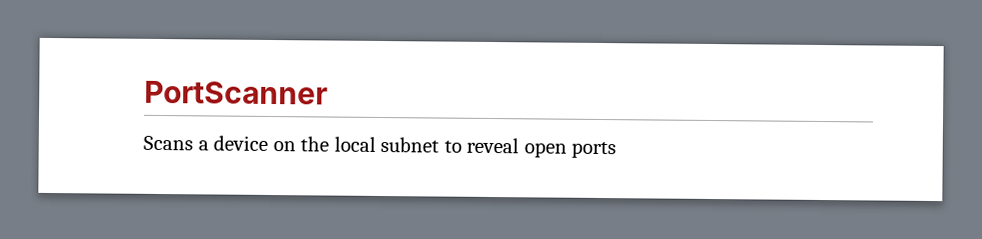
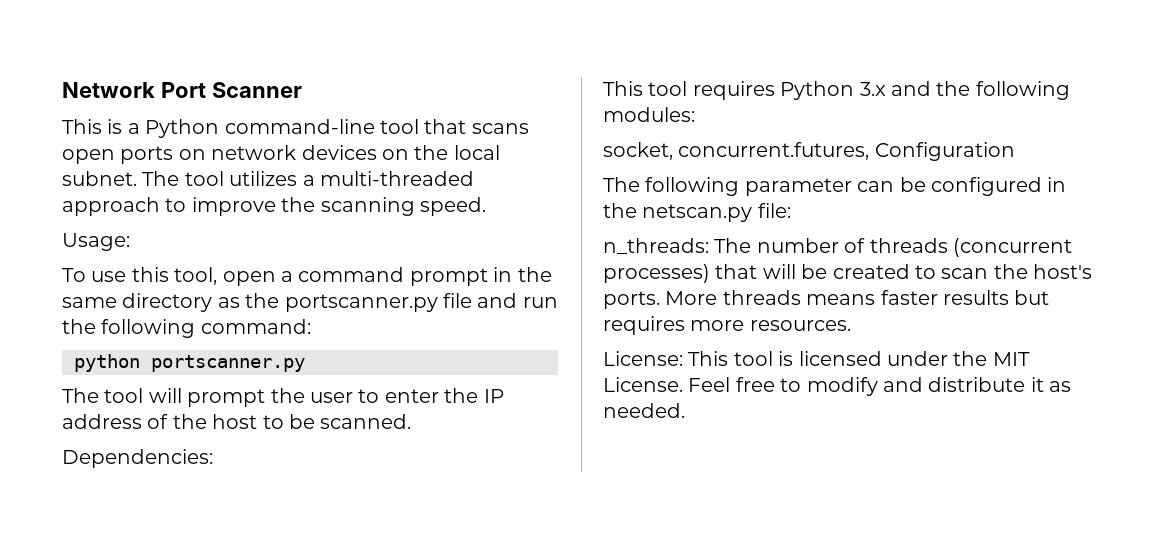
- PortScanner
- Scans a device on the local subnet to reveal open ports
+ Network Port Scanner
+ This is a Python command-line tool that scans open ports on network devices on the local subnet. The tool utilizes a multi-threaded approach to improve the scanning speed.
+ Usage:
+ To use this tool, open a command prompt in the same directory as the portscanner.py file and run the following command:
+ python portscanner.py
+ The tool will prompt the user to enter the IP address of the host to be scanned.
+ Dependencies:
+ This tool requires Python 3.x and the following modules:
+ socket, concurrent.futures, Configuration
+ The following parameter can be configured in the netscan.py file:
+ n_threads: The number of threads (concurrent processes) that will be created to scan the host's ports. More threads means faster results but requires more resources.
+ License: This tool is licensed under the MIT License. Feel free to modify and distribute it as needed.

